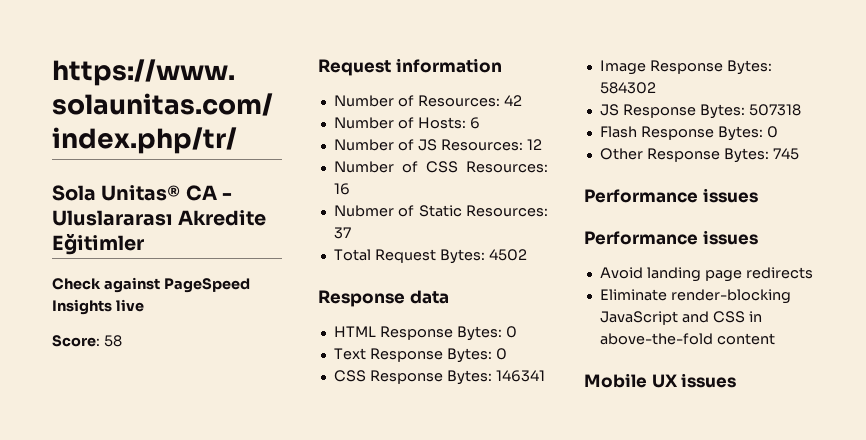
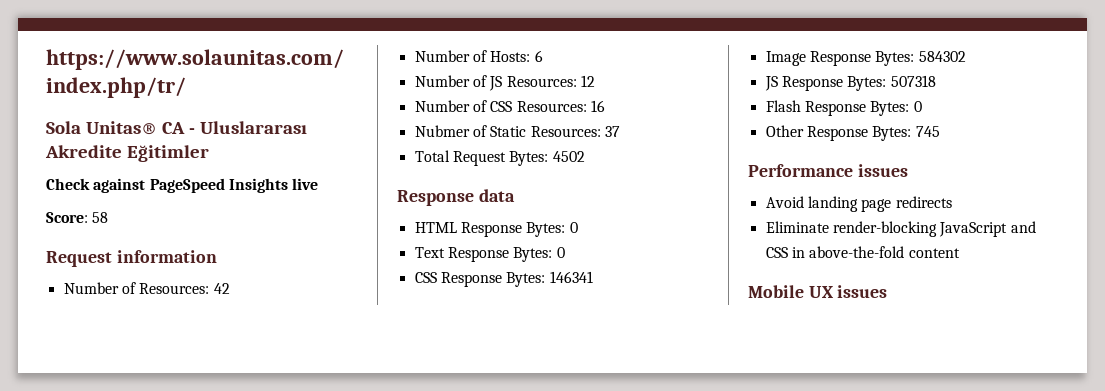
  Other Response Bytes: 745
- Performance issues

